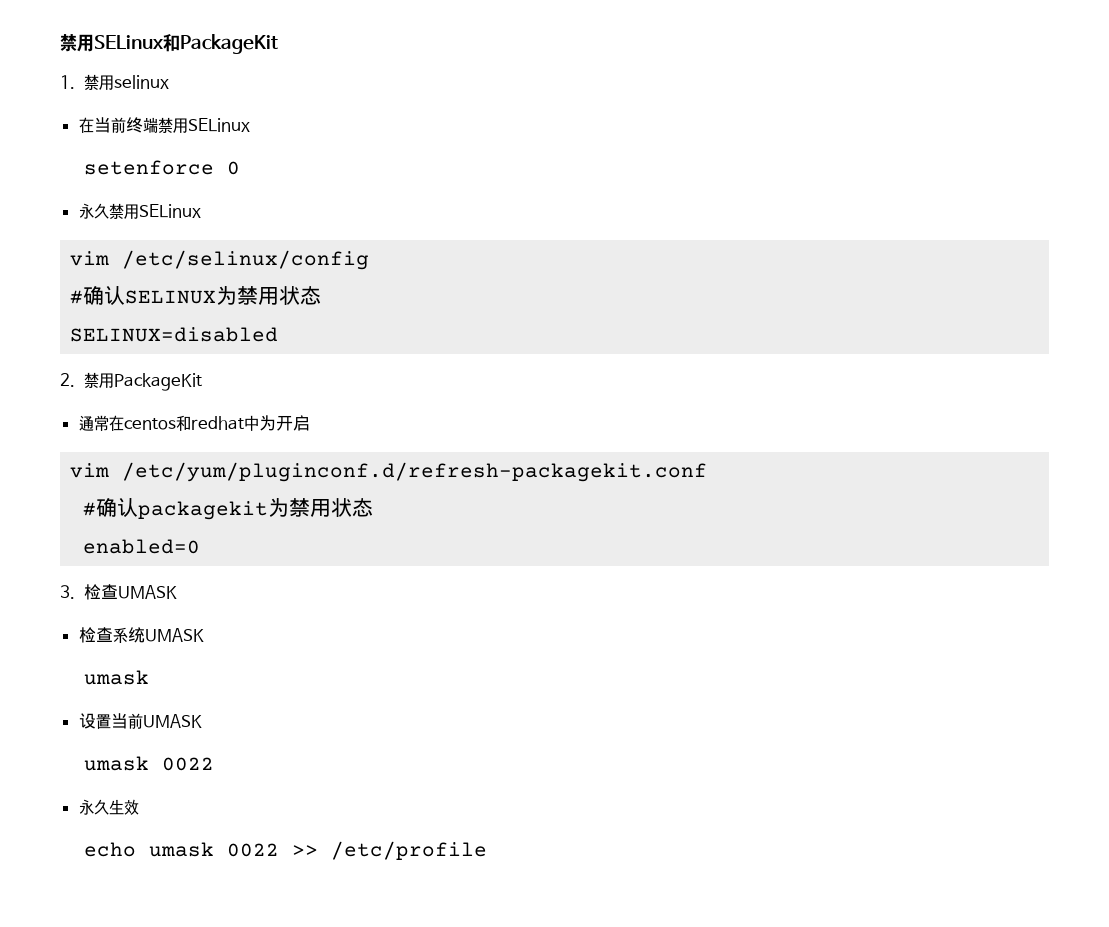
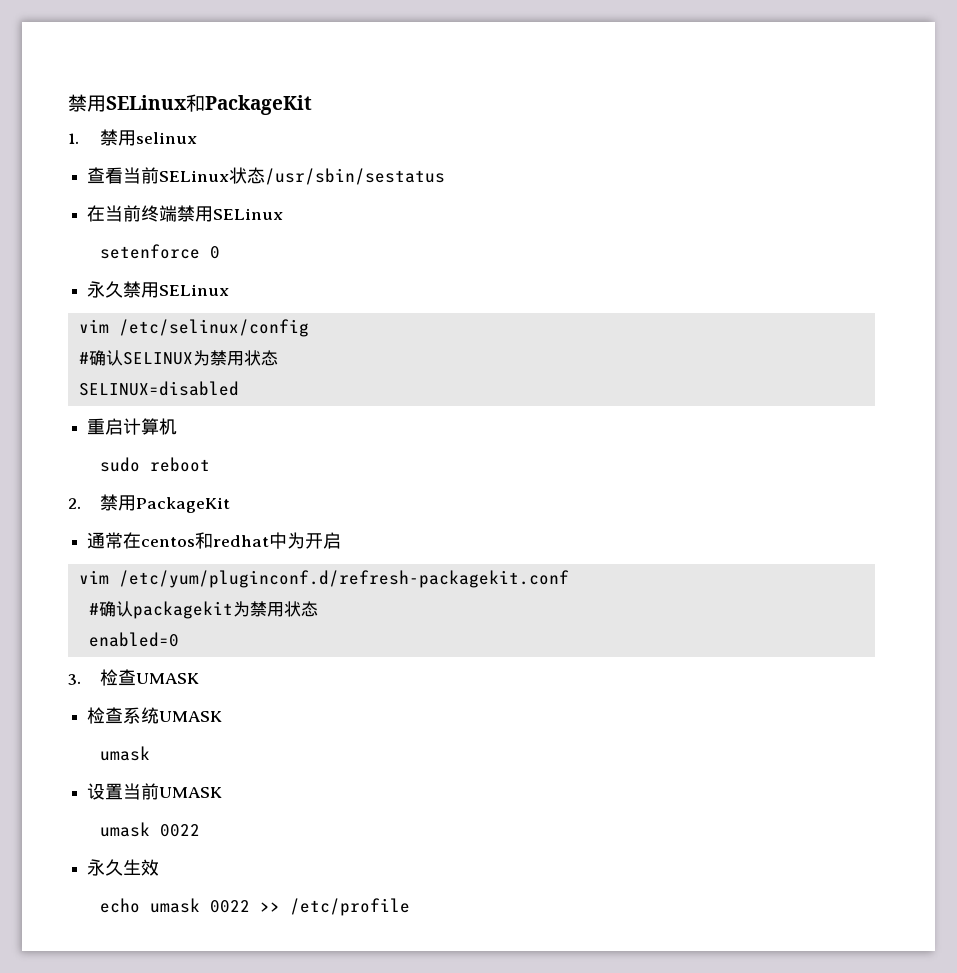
+ 查看当前SELinux状态/usr/sbin/sestatus
+ 重启计算机
+ sudo reboot

